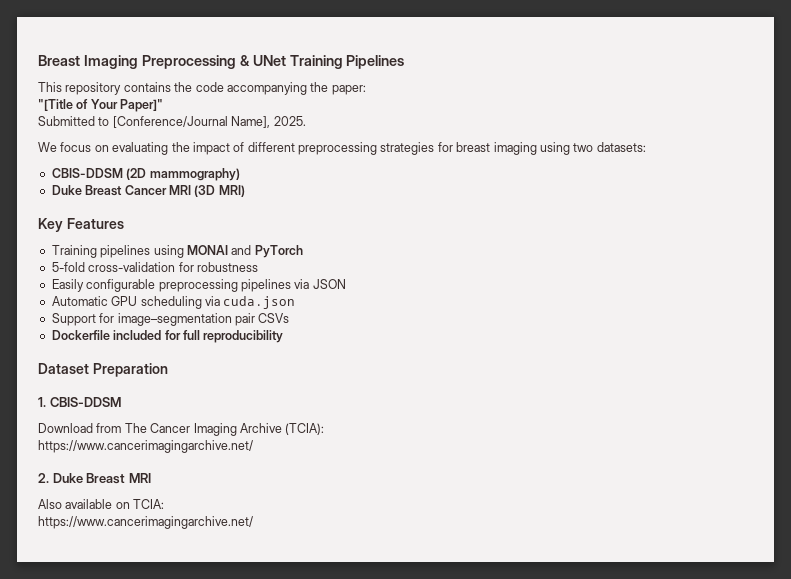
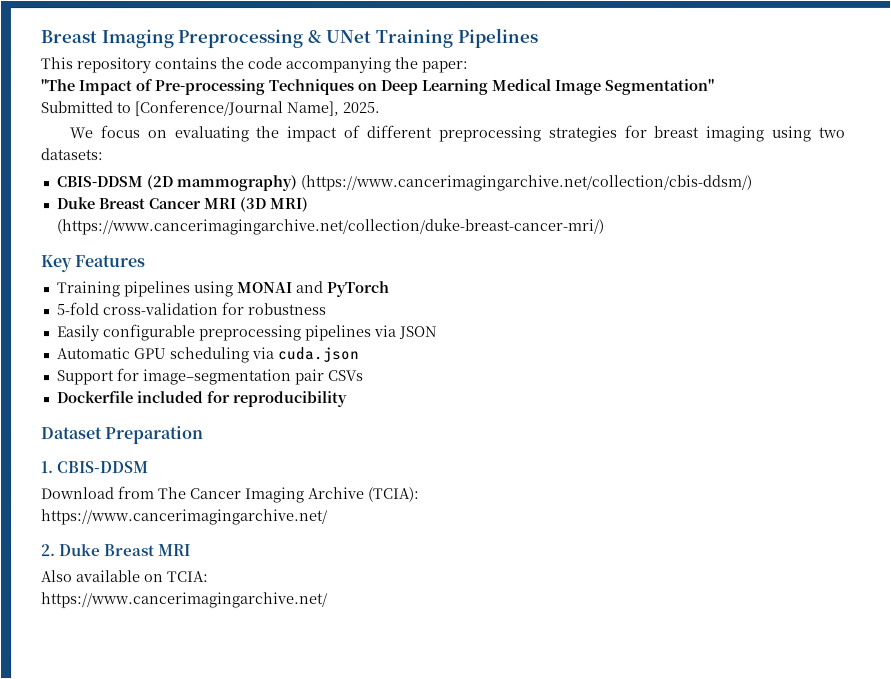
- "[Title of Your Paper]"
+ "The Impact of Pre-processing Techniques on Deep Learning Medical Image Segmentation"
- CBIS-DDSM (2D mammography)
+ CBIS-DDSM (2D mammography) (https://www.cancerimagingarchive.net/collection/cbis-ddsm/)
- Duke Breast Cancer MRI (3D MRI)
+ Duke Breast Cancer MRI (3D MRI) (https://www.cancerimagingarchive.net/collection/duke-breast-cancer-mri/)
- Dockerfile included for full reproducibility
+ Dockerfile included for reproducibility

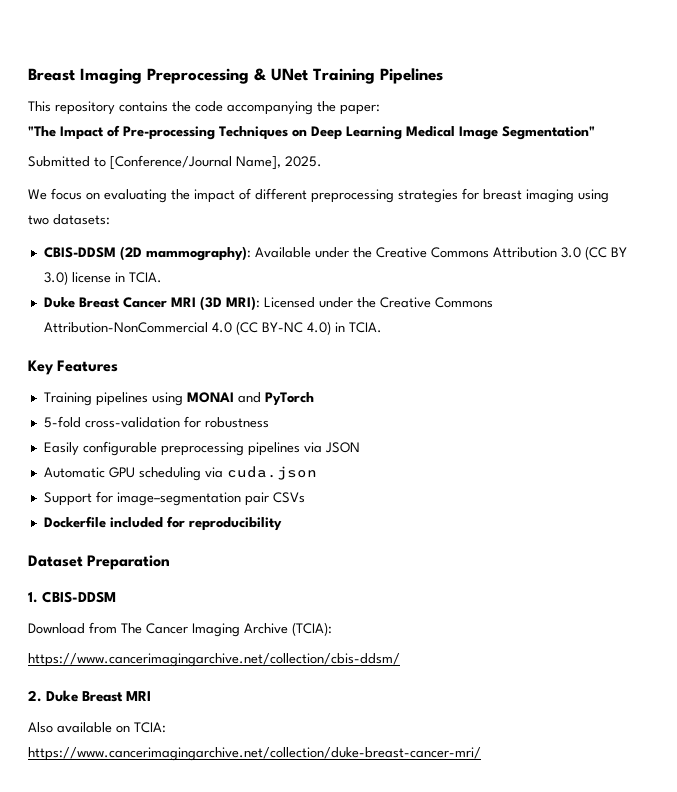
- CBIS-DDSM (2D mammography) (https://www.cancerimagingarchive.net/collection/cbis-ddsm/)
+ CBIS-DDSM (2D mammography): Available under the Creative Commons Attribution 3.0 (CC BY 3.0) license in TCIA.
- Duke Breast Cancer MRI (3D MRI) (https://www.cancerimagingarchive.net/collection/duke-breast-cancer-mri/)
+ Duke Breast Cancer MRI (3D MRI): Licensed under the Creative Commons Attribution-NonCommercial 4.0 (CC BY-NC 4.0) in TCIA.
  Download from The Cancer Imaging Archive (TCIA):
- https://www.cancerimagingarchive.net/
+ https://www.cancerimagingarchive.net/collection/cbis-ddsm/
  Also available on TCIA:
- https://www.cancerimagingarchive.net/
+ https://www.cancerimagingarchive.net/collection/duke-breast-cancer-mri/

